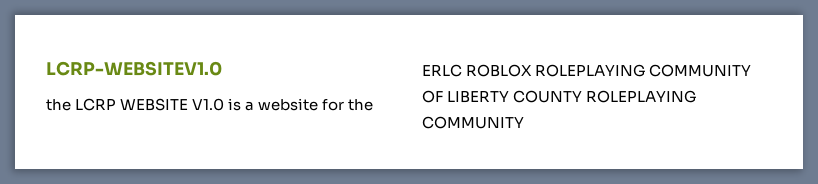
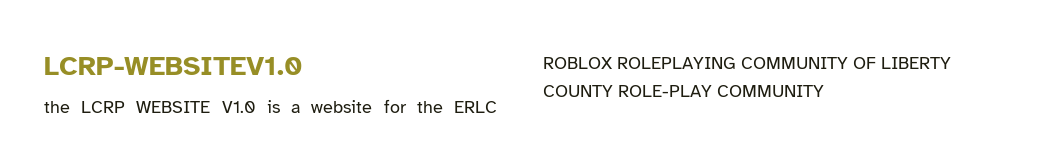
- the LCRP WEBSITE V1.0 is a website for the ERLC ROBLOX ROLEPLAYING COMMUNITY OF LIBERTY COUNTY ROLEPLAYING COMMUNITY
+ the LCRP WEBSITE V1.0 is a website for the ERLC ROBLOX ROLEPLAYING COMMUNITY OF LIBERTY COUNTY ROLE-PLAY COMMUNITY

